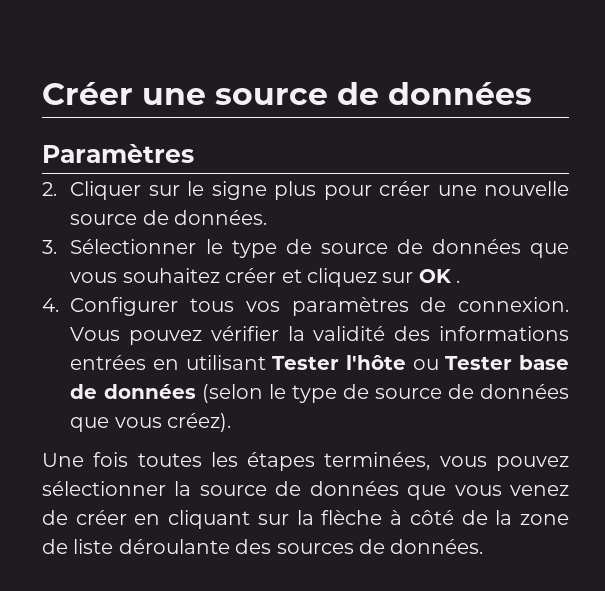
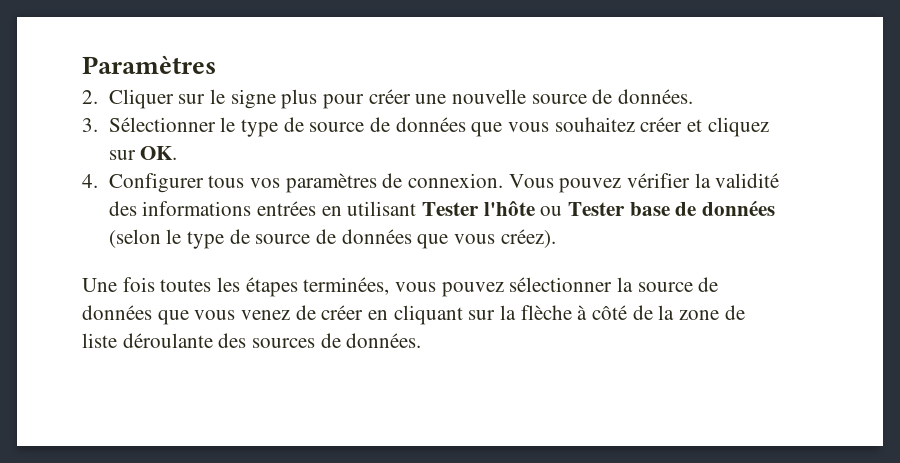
- Créer une source de données
- 3. Sélectionner le type de source de données que vous souhaitez créer et cliquez sur OK .
+ 3. Sélectionner le type de source de données que vous souhaitez créer et cliquez sur OK.

